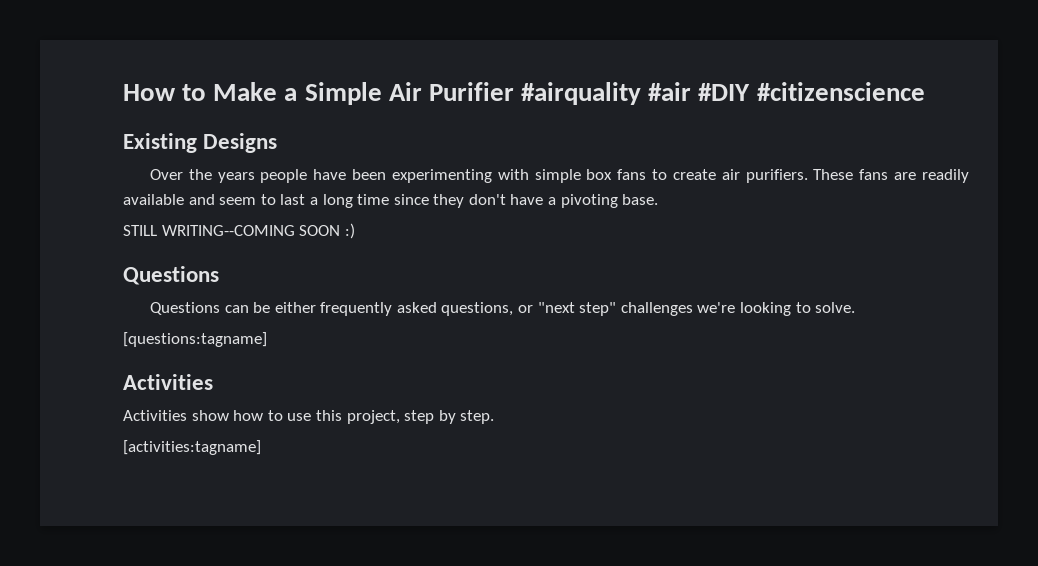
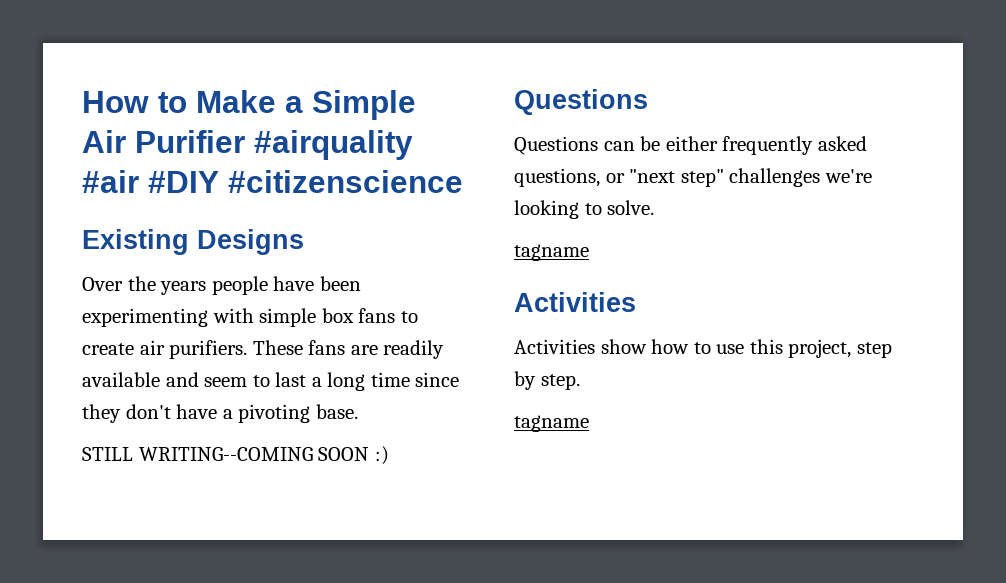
  Questions can be either frequently asked questions, or "next step" challenges we're looking to solve.
- [questions:tagname]
+ tagname
  Activities show how to use this project, step by step.
- [activities:tagname]
+ tagname

